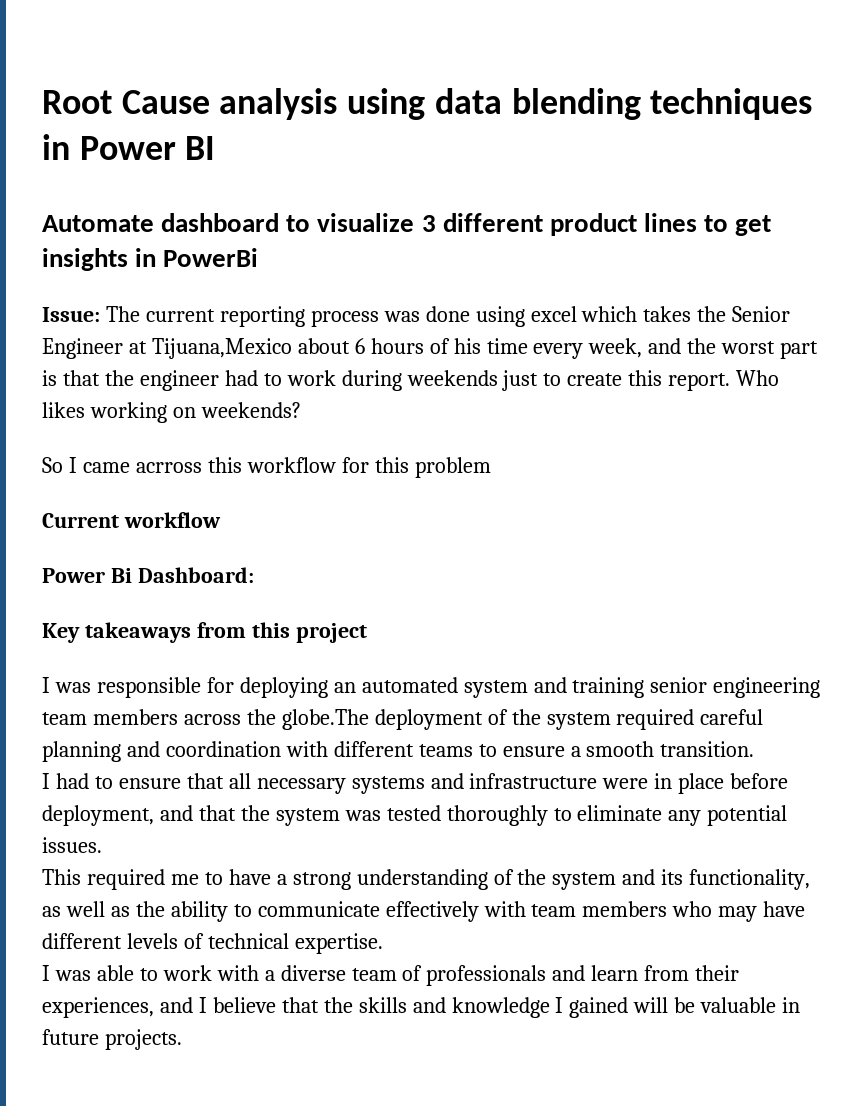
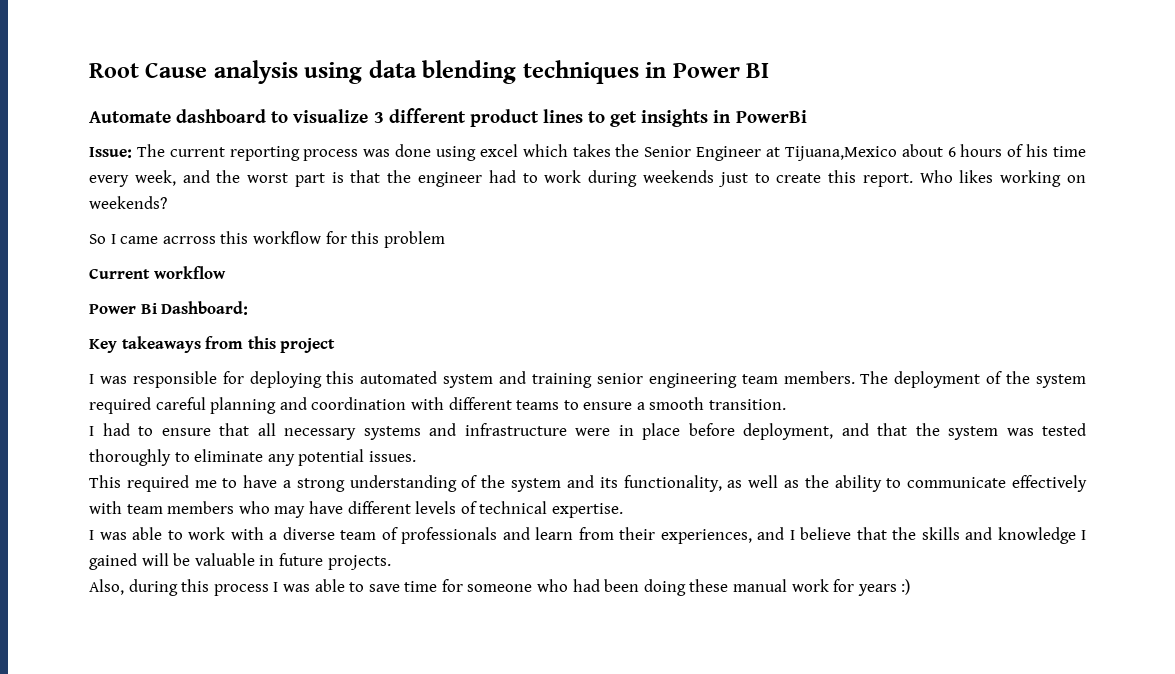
- I was responsible for deploying an automated system and training senior engineering team members across the globe.The deployment of the system required careful planning and coordination with different teams to ensure a smooth transition.
+ I was responsible for deploying this automated system and training senior engineering team members. The deployment of the system required careful planning and coordination with different teams to ensure a smooth transition.
+ Also, during this process I was able to save time for someone who had been doing these manual work for years :)

